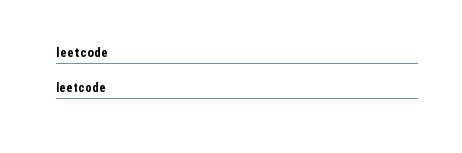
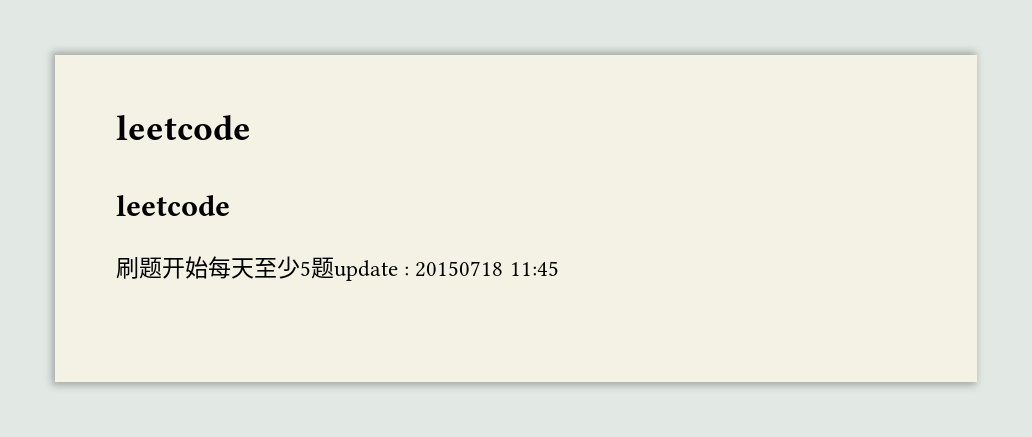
+ 刷题开始每天至少5题update : 20150718 11:45

